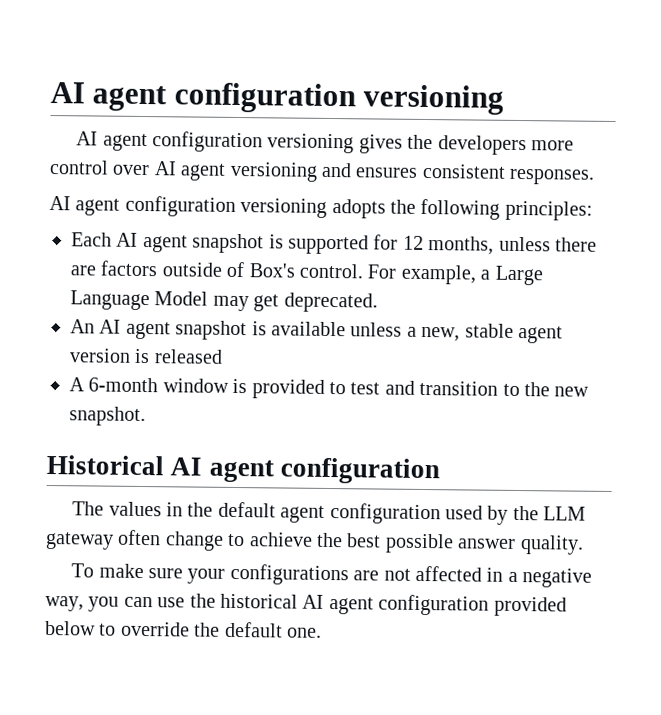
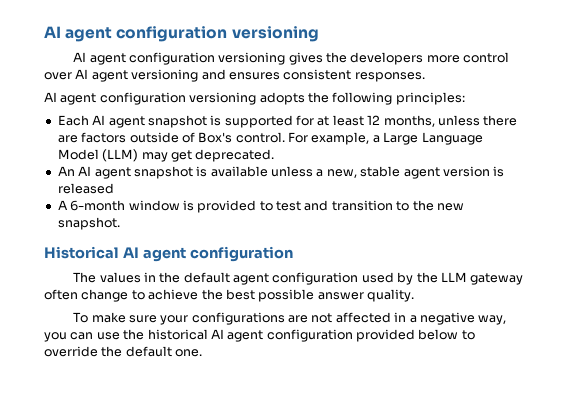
- Each AI agent snapshot is supported for 12 months, unless there are factors outside of Box's control.
+ Each AI agent snapshot is supported for at least 12 months, unless there are factors outside of Box's control.
- For example, a Large Language Model may get deprecated.
+ For example, a Large Language Model (LLM) may get deprecated.

